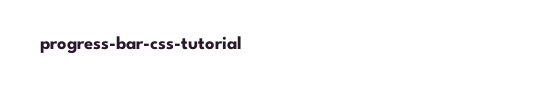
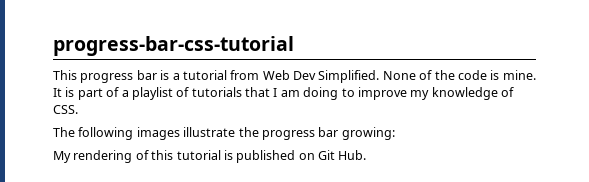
+ This progress bar is a tutorial from Web Dev Simplified. None of the code is mine. It is part of a playlist of tutorials that I am doing to improve my knowledge of CSS.
+ The following images illustrate the progress bar growing:
+ My rendering of this tutorial is published on Git Hub.

